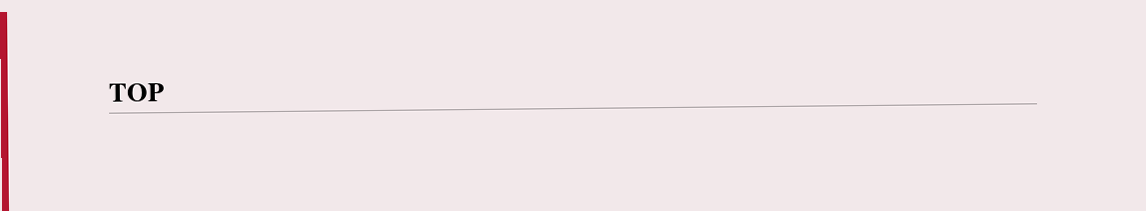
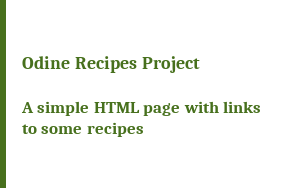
- TOP
+ Odine Recipes Project
+ A simple HTML page with links to some recipes

